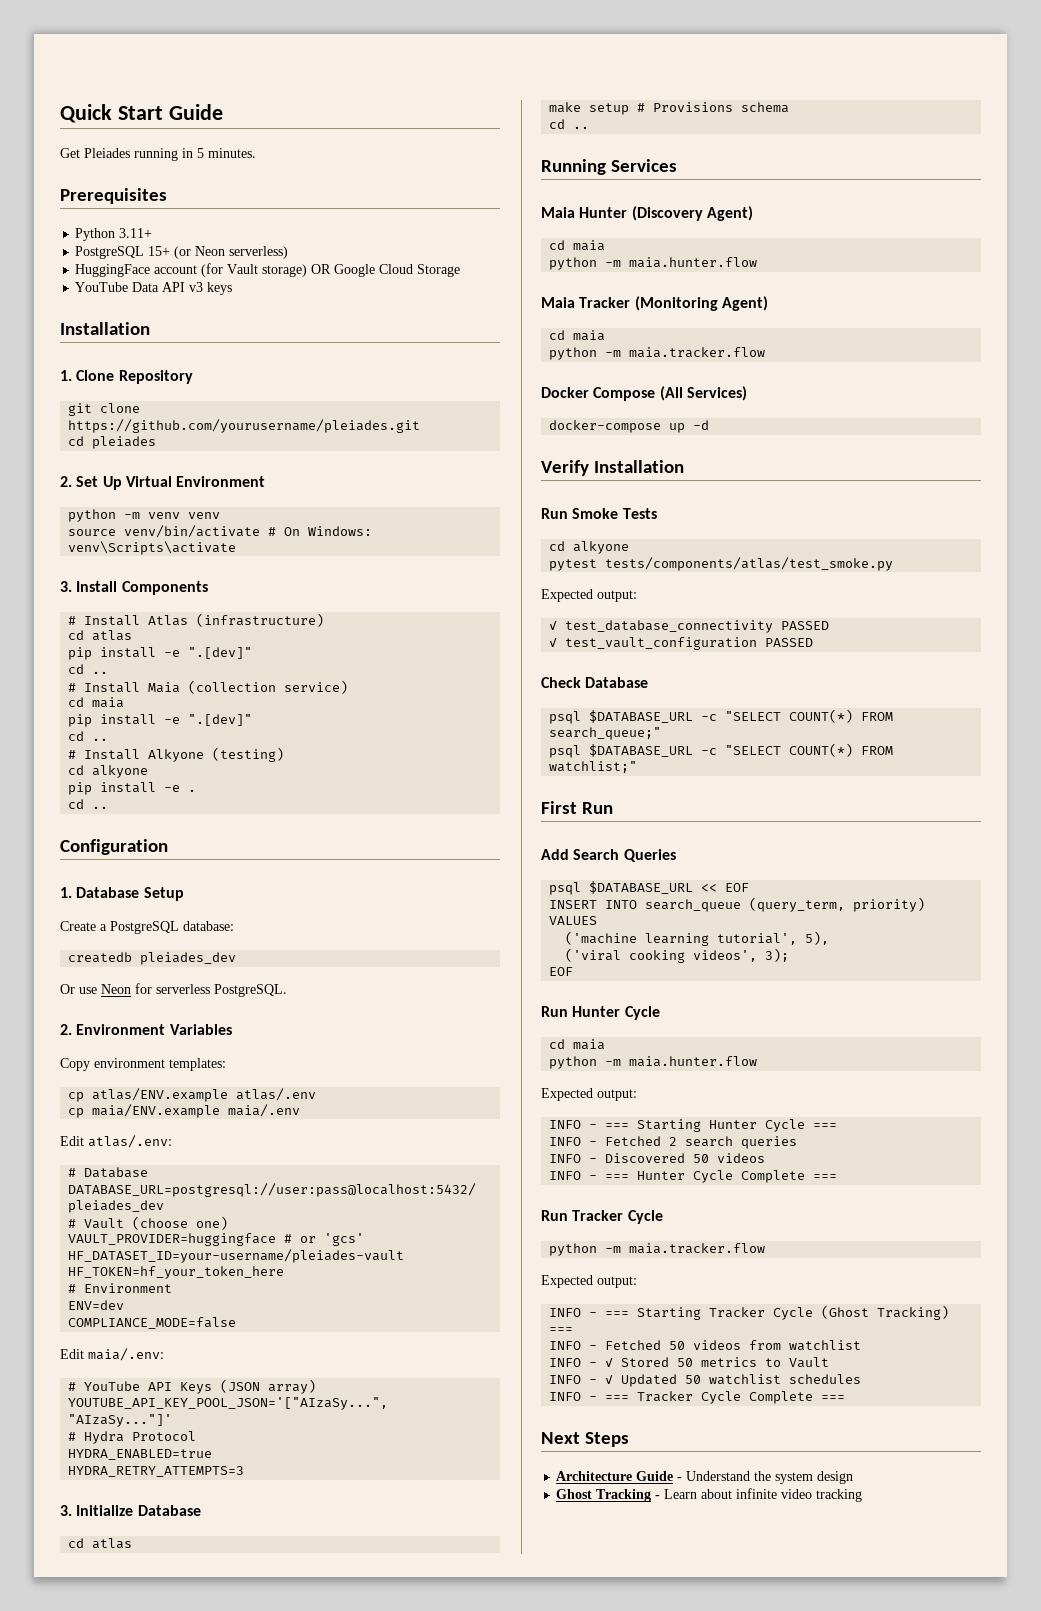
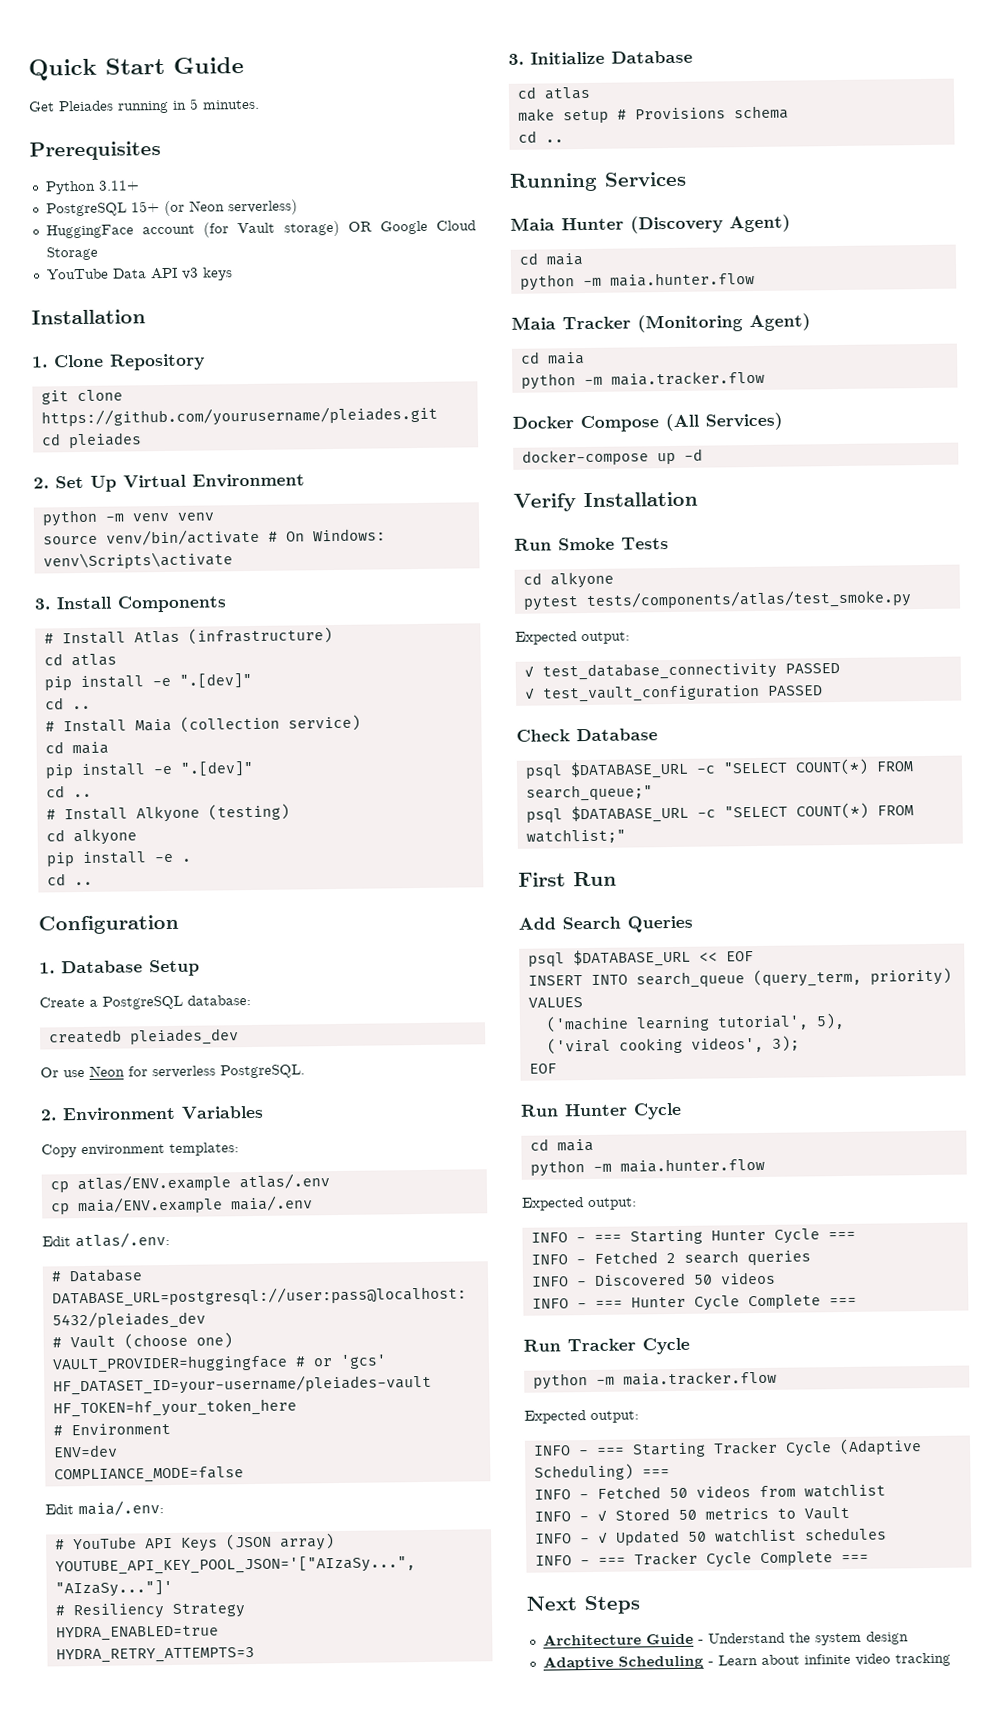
- # Hydra Protocol
+ # Resiliency Strategy
- INFO - === Starting Tracker Cycle (Ghost Tracking) ===
+ INFO - === Starting Tracker Cycle (Adaptive Scheduling) ===
- Ghost Tracking - Learn about infinite video tracking
+ Adaptive Scheduling - Learn about infinite video tracking

